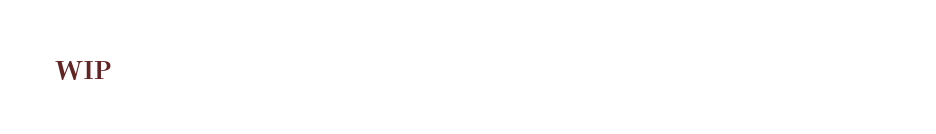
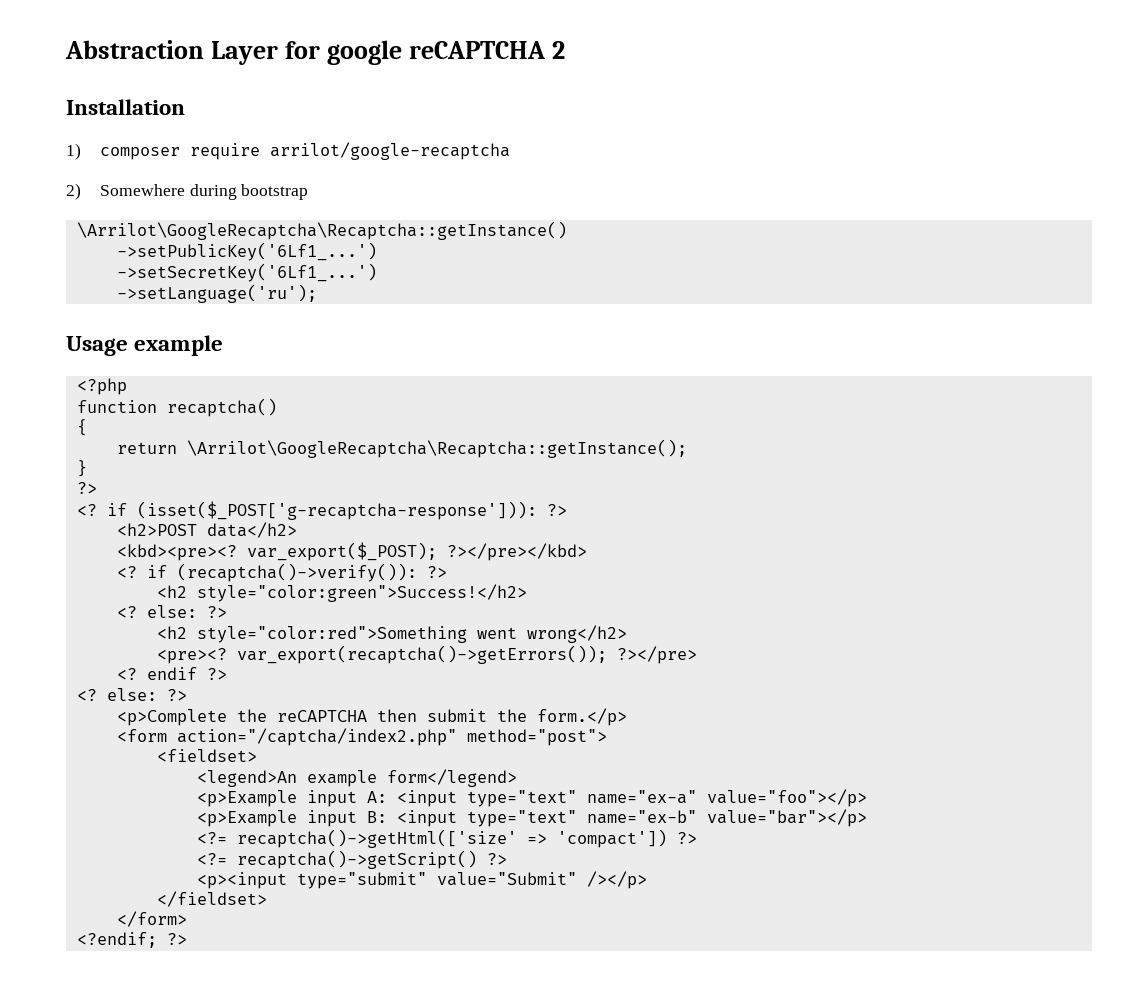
- WIP
+ Abstraction Layer for google reCAPTCHA 2
+ Installation
+ 1) composer require arrilot/google-recaptcha
+ 2) Somewhere during bootstrap
+ \Arrilot\GoogleRecaptcha\Recaptcha::getInstance()
+ ->setPublicKey('6Lf1_...')
+ ->setSecretKey('6Lf1_...')
+ ->setLanguage('ru');
+ Usage example
+ <?php
+ function recaptcha()
+ {
+ return \Arrilot\GoogleRecaptcha\Recaptcha::getInstance();
+ }
+ ?>
+ <? if (isset($_POST['g-recaptcha-response'])): ?>
+ <h2>POST data</h2>
+ <kbd><pre><? var_export($_POST); ?></pre></kbd>
+ <? if (recaptcha()->verify()): ?>
+ <h2 style="color:green">Success!</h2>
+ <? else: ?>
+ <h2 style="color:red">Something went wrong</h2>
+ <pre><? var_export(recaptcha()->getErrors()); ?></pre>
+ <? endif ?>
+ <? else: ?>
+ <p>Complete the reCAPTCHA then submit the form.</p>
+ <form action="/captcha/index2.php" method="post">
+ <fieldset>
+ <legend>An example form</legend>
+ <p>Example input A: <input type="text" name="ex-a" value="foo"></p>
+ <p>Example input B: <input type="text" name="ex-b" value="bar"></p>
+ <?= recaptcha()->getHtml(['size' => 'compact']) ?>
+ <?= recaptcha()->getScript() ?>
+ <p><input type="submit" value="Submit" /></p>
+ </fieldset>
+ </form>
+ <?endif; ?>

